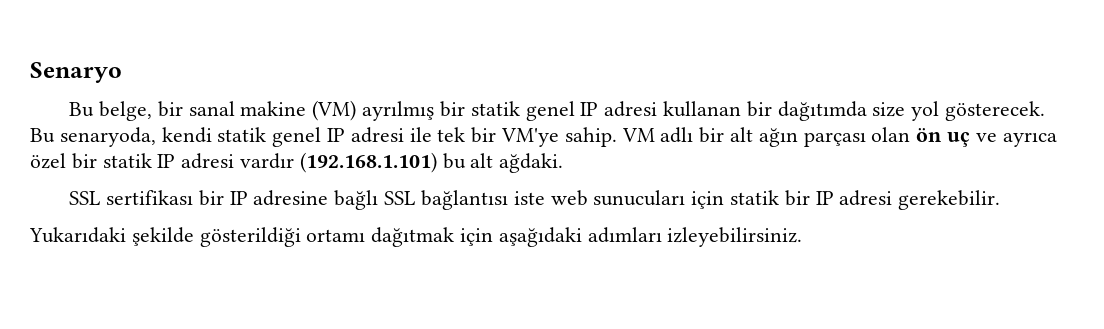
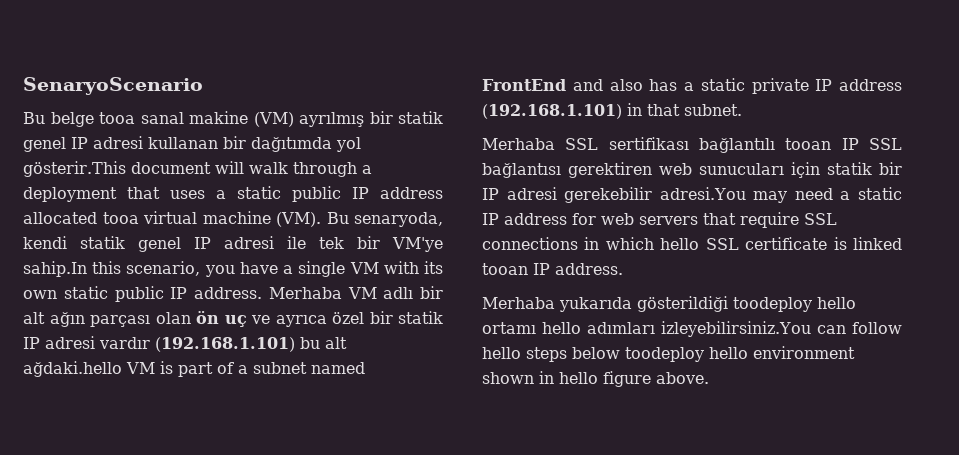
- Senaryo
- Bu belge, bir sanal makine (VM) ayrılmış bir statik genel IP adresi kullanan bir dağıtımda size yol gösterecek. Bu senaryoda, kendi statik genel IP adresi ile tek bir VM'ye sahip. VM adlı bir alt ağın parçası olan ön uç ve ayrıca özel bir statik IP adresi vardır (192.168.1.101) bu alt ağdaki.
- SSL sertifikası bir IP adresine bağlı SSL bağlantısı iste web sunucuları için statik bir IP adresi gerekebilir.
- Yukarıdaki şekilde gösterildiği ortamı dağıtmak için aşağıdaki adımları izleyebilirsiniz.
+ SenaryoScenario
+ Bu belge tooa sanal makine (VM) ayrılmış bir statik genel IP adresi kullanan bir dağıtımda yol gösterir.This document will walk through a deployment that uses a static public IP address allocated tooa virtual machine (VM). Bu senaryoda, kendi statik genel IP adresi ile tek bir VM'ye sahip.In this scenario, you have a single VM with its own static public IP address. Merhaba VM adlı bir alt ağın parçası olan ön uç ve ayrıca özel bir statik IP adresi vardır (192.168.1.101) bu alt ağdaki.hello VM is part of a subnet named FrontEnd and also has a static private IP address (192.168.1.101) in that subnet.
+ Merhaba SSL sertifikası bağlantılı tooan IP SSL bağlantısı gerektiren web sunucuları için statik bir IP adresi gerekebilir adresi.You may need a static IP address for web servers that require SSL connections in which hello SSL certificate is linked tooan IP address.
+ Merhaba yukarıda gösterildiği toodeploy hello ortamı hello adımları izleyebilirsiniz.You can follow hello steps below toodeploy hello environment shown in hello figure above.

